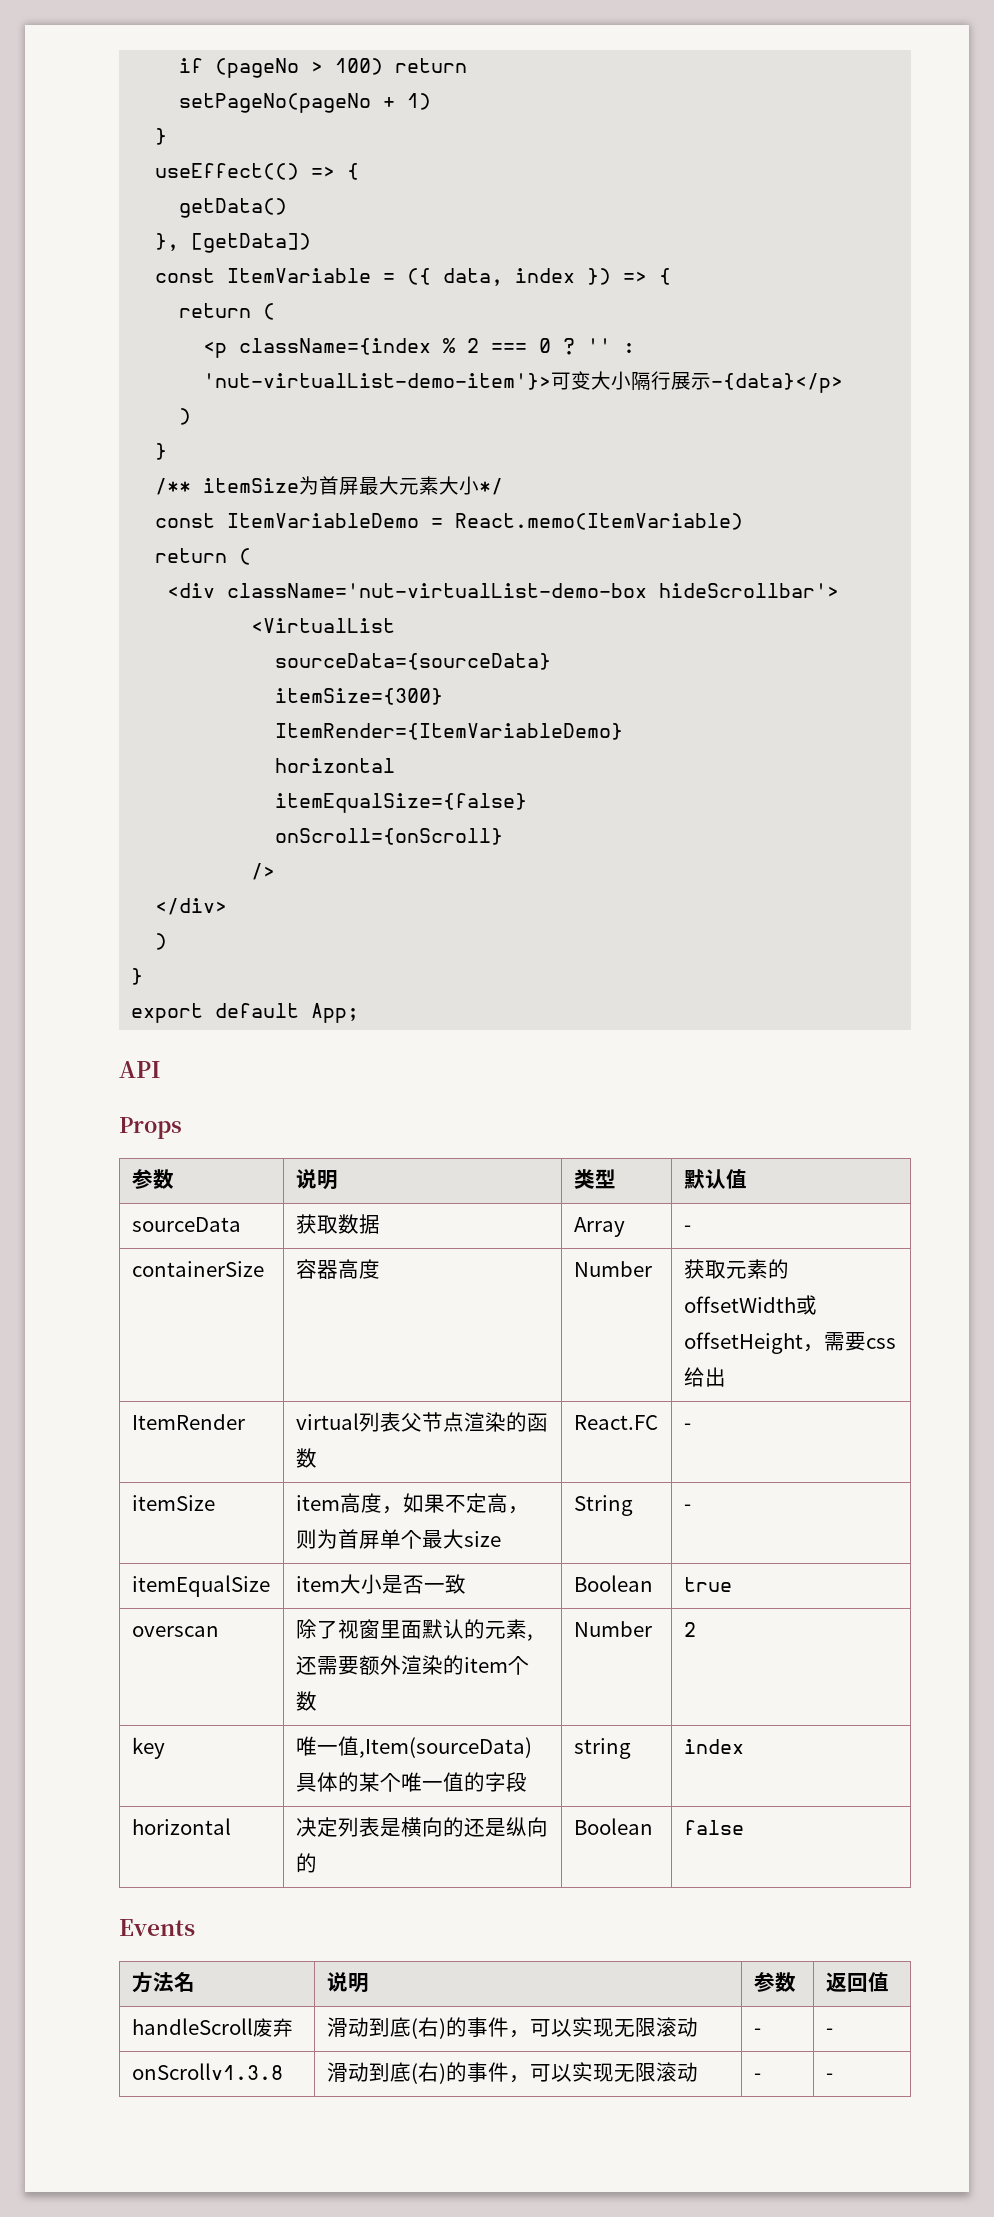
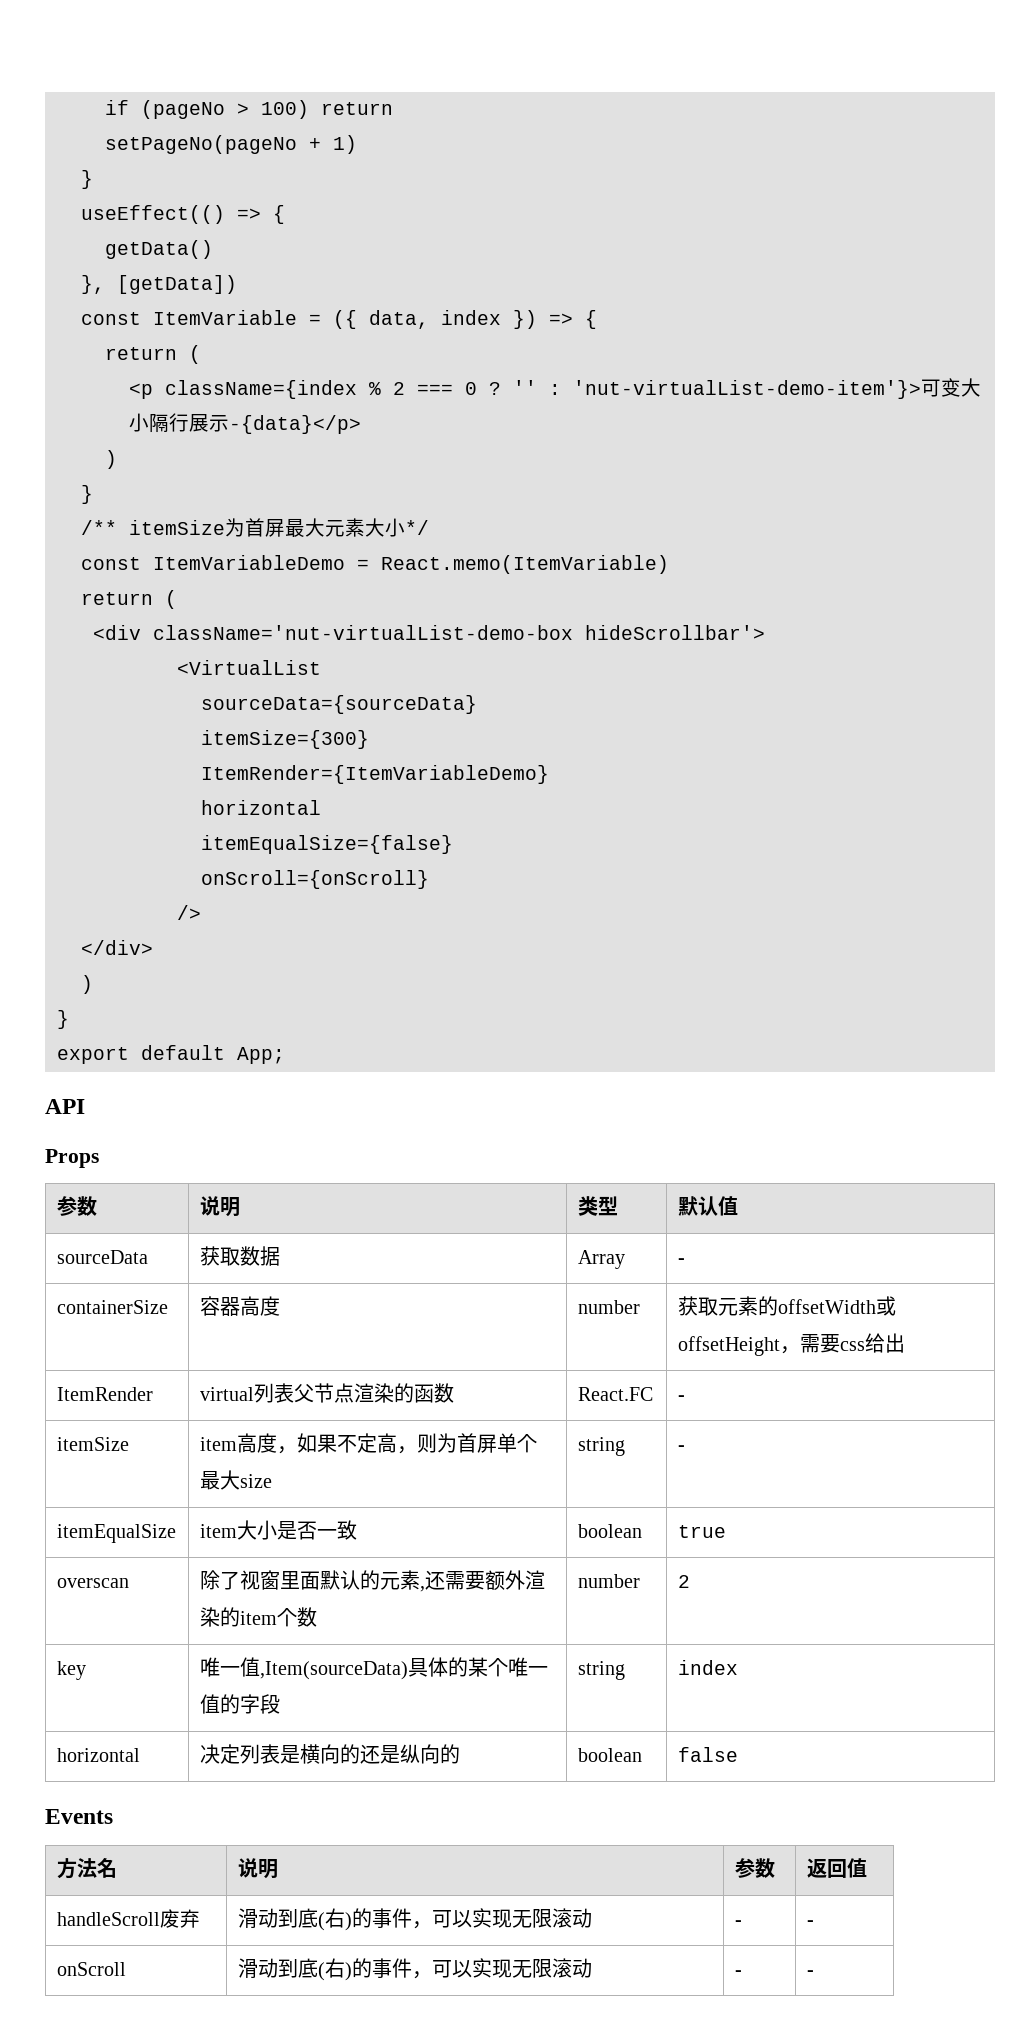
- containerSize | 容器高度 | Number | 获取元素的offsetWidth或offsetHeight，需要css给出
+ containerSize | 容器高度 | number | 获取元素的offsetWidth或offsetHeight，需要css给出
- itemSize | item高度，如果不定高，则为首屏单个最大size | String | -
+ itemSize | item高度，如果不定高，则为首屏单个最大size | string | -
- itemEqualSize | item大小是否一致 | Boolean | true
+ itemEqualSize | item大小是否一致 | boolean | true
- overscan | 除了视窗里面默认的元素,还需要额外渲染的item个数 | Number | 2
+ overscan | 除了视窗里面默认的元素,还需要额外渲染的item个数 | number | 2
- horizontal | 决定列表是横向的还是纵向的 | Boolean | false
+ horizontal | 决定列表是横向的还是纵向的 | boolean | false
- onScrollv1.3.8 | 滑动到底(右)的事件，可以实现无限滚动 | - | -
+ onScroll | 滑动到底(右)的事件，可以实现无限滚动 | - | -

